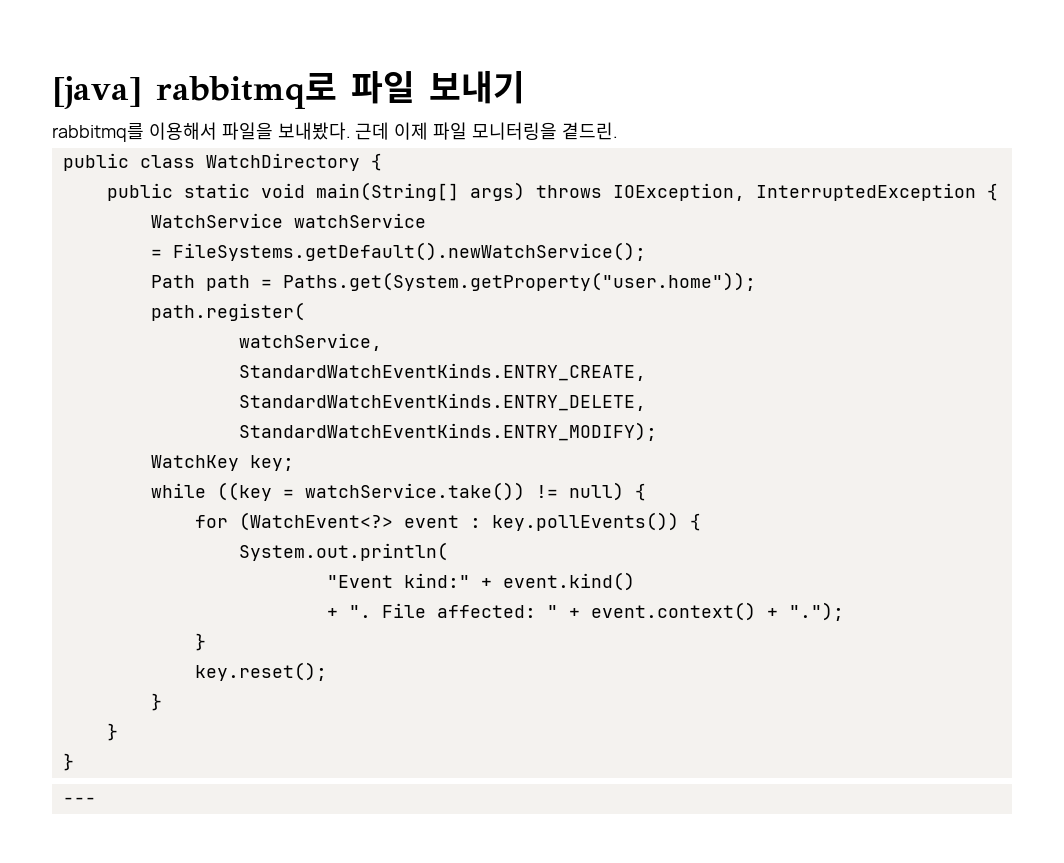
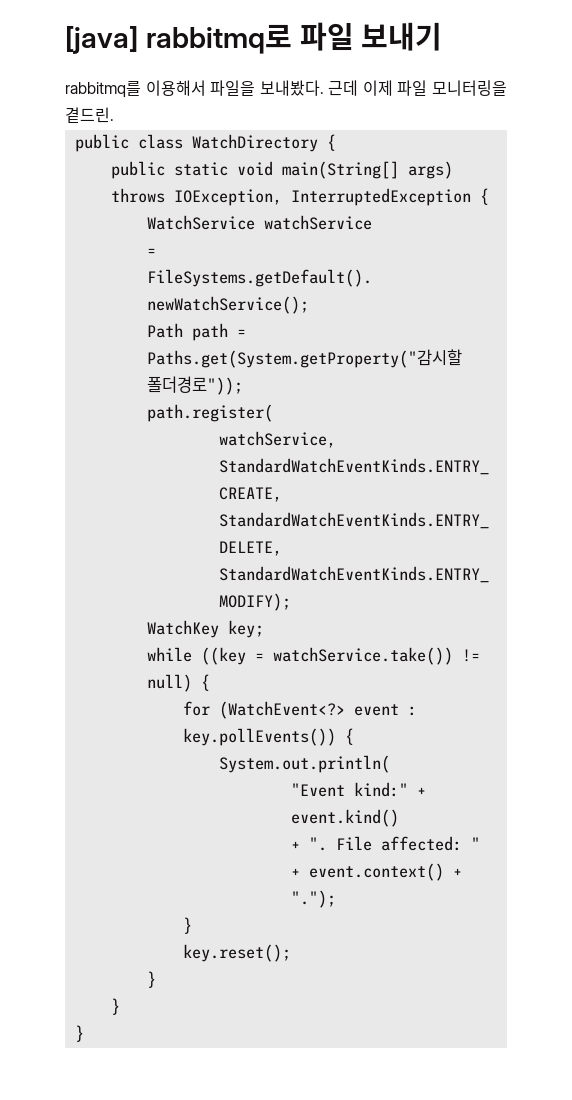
- Path path = Paths.get(System.getProperty("user.home"));
+ Path path = Paths.get(System.getProperty("감시할 폴더경로"));
- ---

